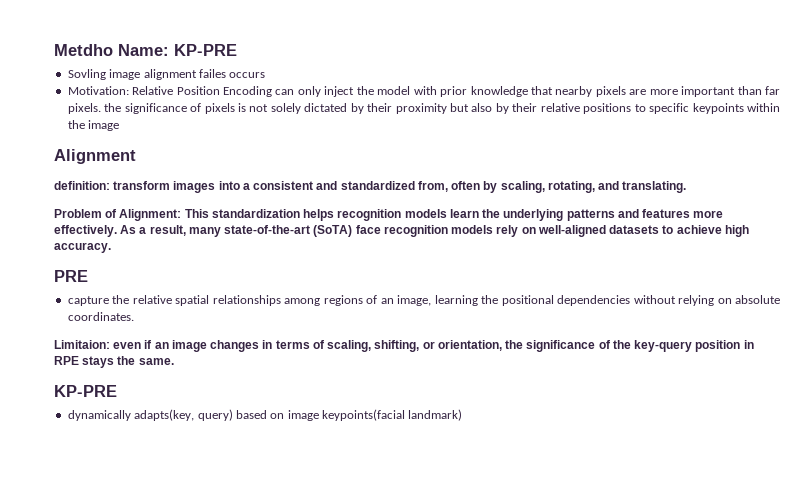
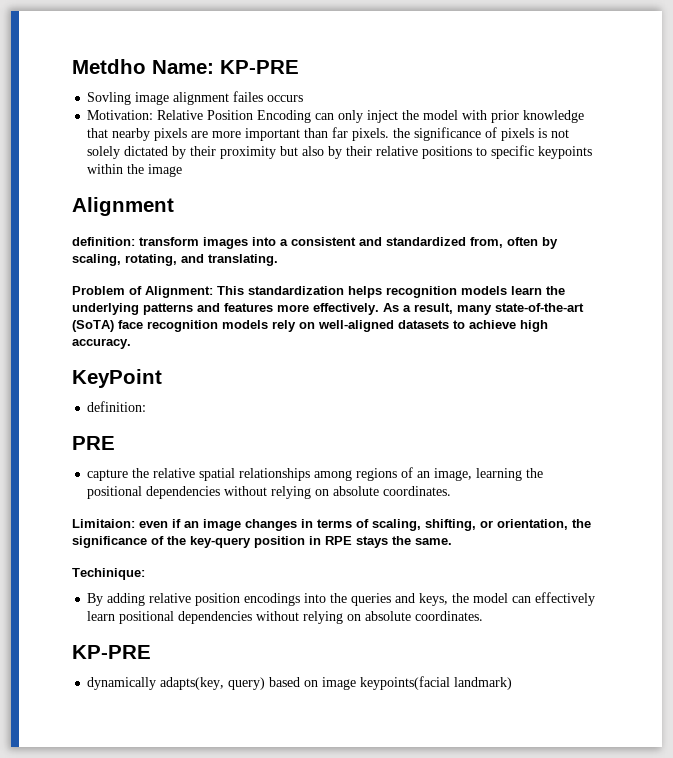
+ KeyPoint
+ definition:
+ Techinique:
+ By adding relative position encodings into the queries and keys, the model can effectively learn positional dependencies without relying on absolute coordinates.

